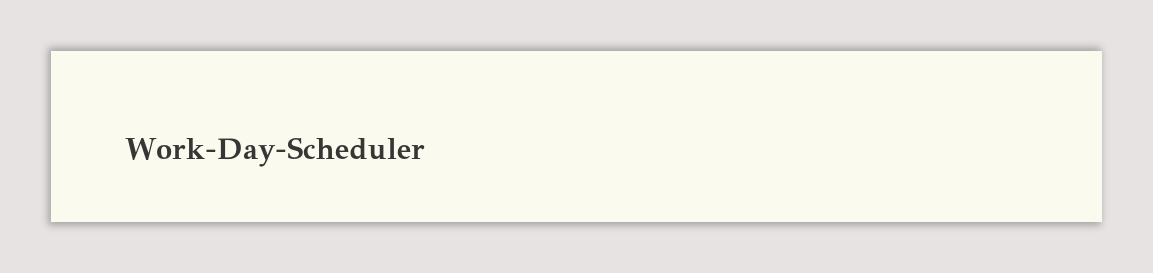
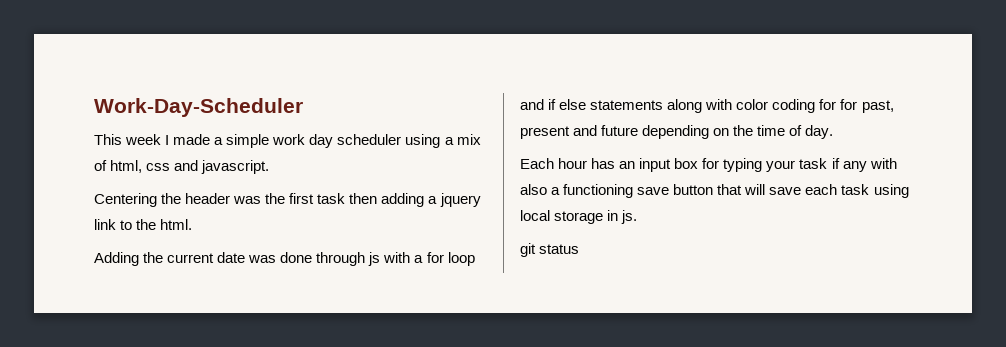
+ This week I made a simple work day scheduler using a mix of html, css and javascript.
+ Centering the header was the first task then adding a jquery link to the html.
+ Adding the current date was done through js with a for loop and if else statements along with color coding for for past, present and future depending on the time of day.
+ Each hour has an input box for typing your task if any with also a functioning save button that will save each task using local storage in js.
+ git status

